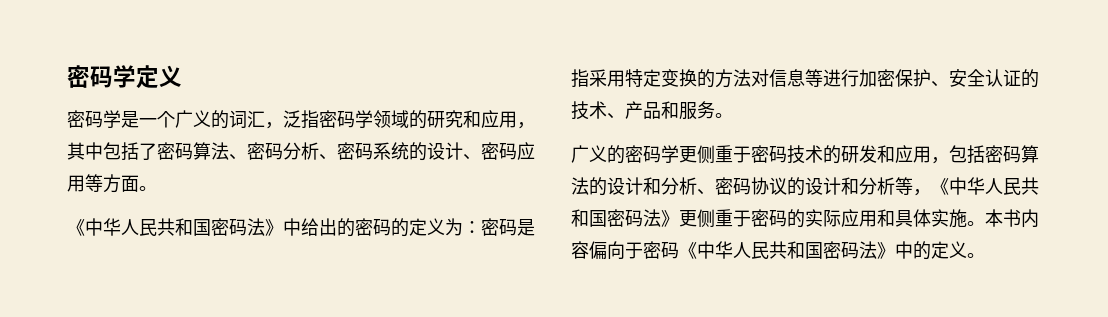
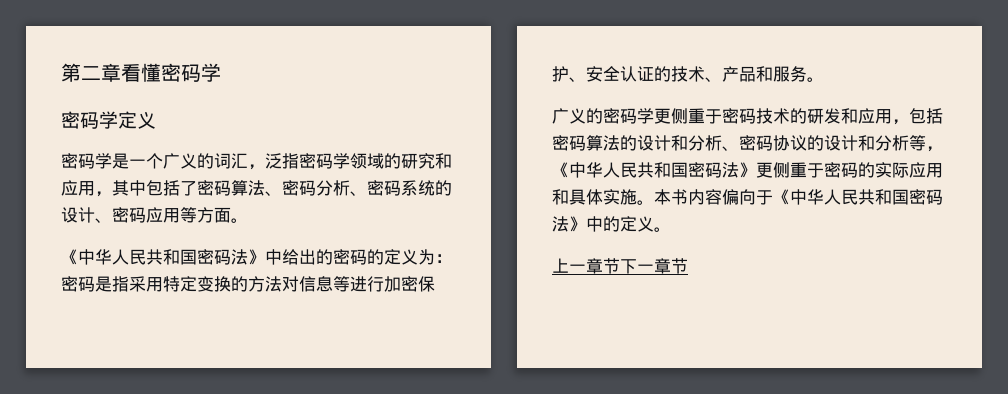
+ 第二章看懂密码学
- 本书内容偏向于密码《中华人民共和国密码法》中的定义。
+ 本书内容偏向于《中华人民共和国密码法》中的定义。
+ 上一章节下一章节

